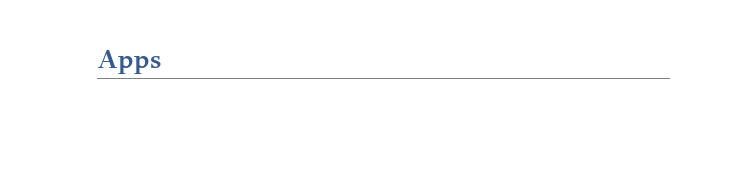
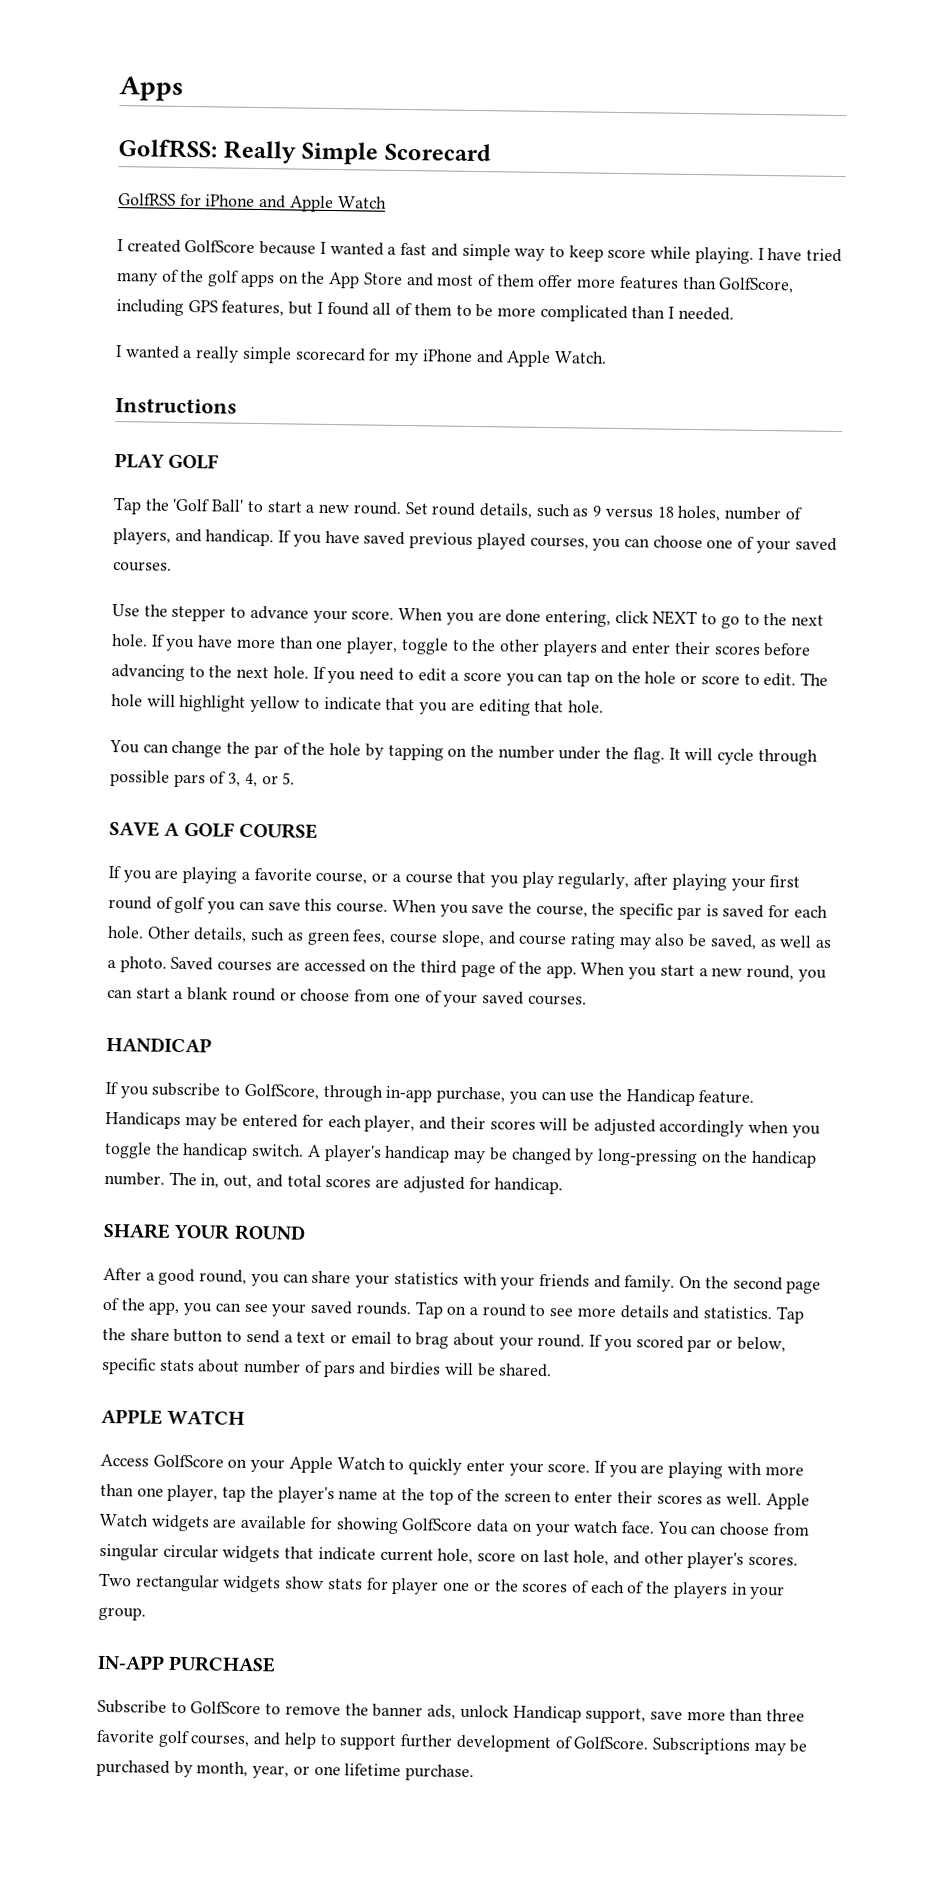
+ GolfRSS: Really Simple Scorecard
+ GolfRSS for iPhone and Apple Watch
+ I created GolfScore because I wanted a fast and simple way to keep score while playing. I have tried many of the golf apps on the App Store and most of them offer more features than GolfScore, including GPS features, but I found all of them to be more complicated than I needed.
+ I wanted a really simple scorecard for my iPhone and Apple Watch.
+ Instructions
+ PLAY GOLF
+ Tap the 'Golf Ball' to start a new round. Set round details, such as 9 versus 18 holes, number of players, and handicap. If you have saved previous played courses, you can choose one of your saved courses.
+ Use the stepper to advance your score. When you are done entering, click NEXT to go to the next hole. If you have more than one player, toggle to the other players and enter their scores before advancing to the next hole. If you need to edit a score you can tap on the hole or score to edit. The hole will highlight yellow to indicate that you are editing that hole.
+ You can change the par of the hole by tapping on the number under the flag. It will cycle through possible pars of 3, 4, or 5.
+ SAVE A GOLF COURSE
+ If you are playing a favorite course, or a course that you play regularly, after playing your first round of golf you can save this course. When you save the course, the specific par is saved for each hole. Other details, such as green fees, course slope, and course rating may also be saved, as well as a photo. Saved courses are accessed on the third page of the app. When you start a new round, you can start a blank round or choose from one of your saved courses.
+ HANDICAP
+ If you subscribe to GolfScore, through in-app purchase, you can use the Handicap feature. Handicaps may be entered for each player, and their scores will be adjusted accordingly when you toggle the handicap switch. A player's handicap may be changed by long-pressing on the handicap number. The in, out, and total scores are adjusted for handicap.
+ SHARE YOUR ROUND
+ After a good round, you can share your statistics with your friends and family. On the second page of the app, you can see your saved rounds. Tap on a round to see more details and statistics. Tap the share button to send a text or email to brag about your round. If you scored par or below, specific stats about number of pars and birdies will be shared.
+ APPLE WATCH
+ Access GolfScore on your Apple Watch to quickly enter your score. If you are playing with more than one player, tap the player's name at the top of the screen to enter their scores as well. Apple Watch widgets are available for showing GolfScore data on your watch face. You can choose from singular circular widgets that indicate current hole, score on last hole, and other player's scores. Two rectangular widgets show stats for player one or the scores of each of the players in your group.
+ IN-APP PURCHASE
+ Subscribe to GolfScore to remove the banner ads, unlock Handicap support, save more than three favorite golf courses, and help to support further development of GolfScore. Subscriptions may be purchased by month, year, or one lifetime purchase.

